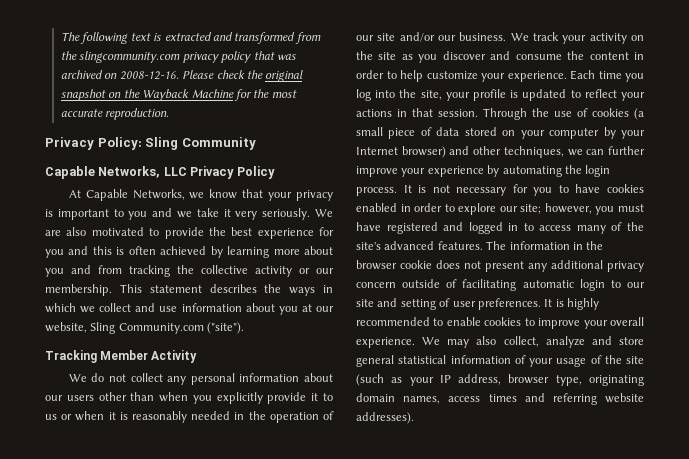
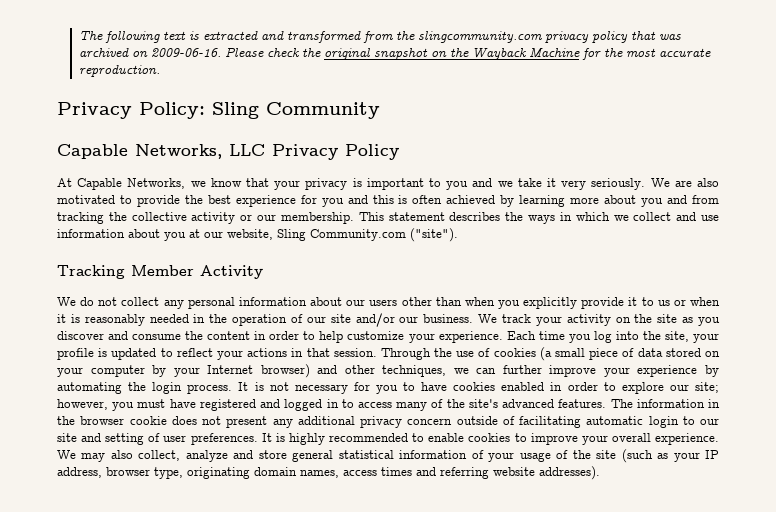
- The following text is extracted and transformed from the slingcommunity.com privacy policy that was archived on 2008-12-16.
+ The following text is extracted and transformed from the slingcommunity.com privacy policy that was archived on 2009-06-16.

